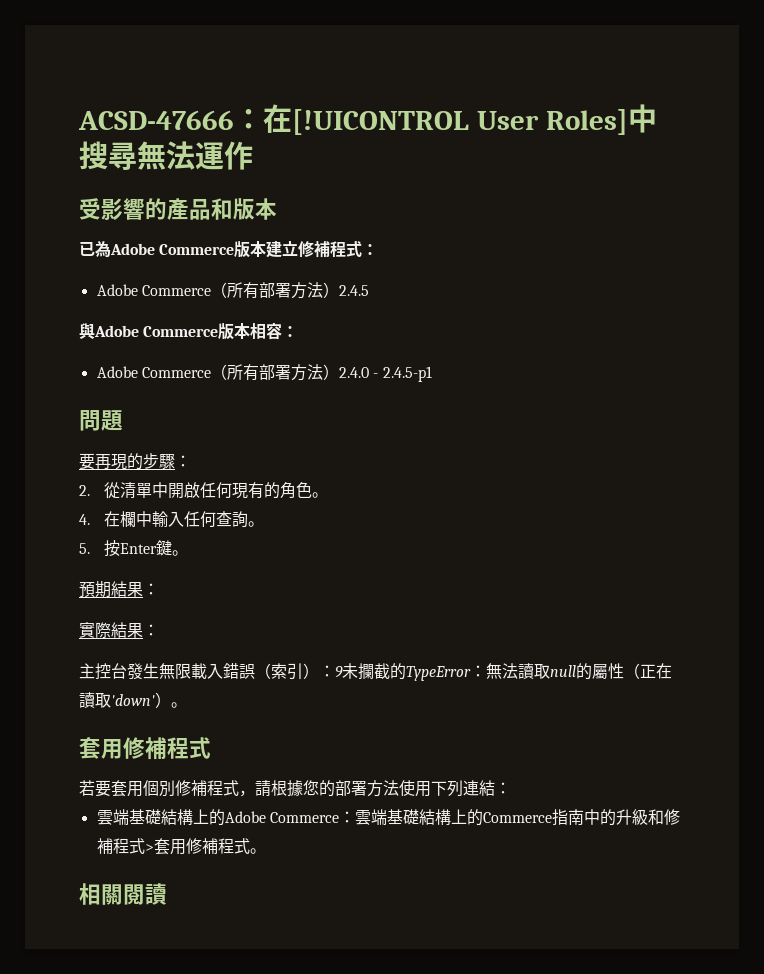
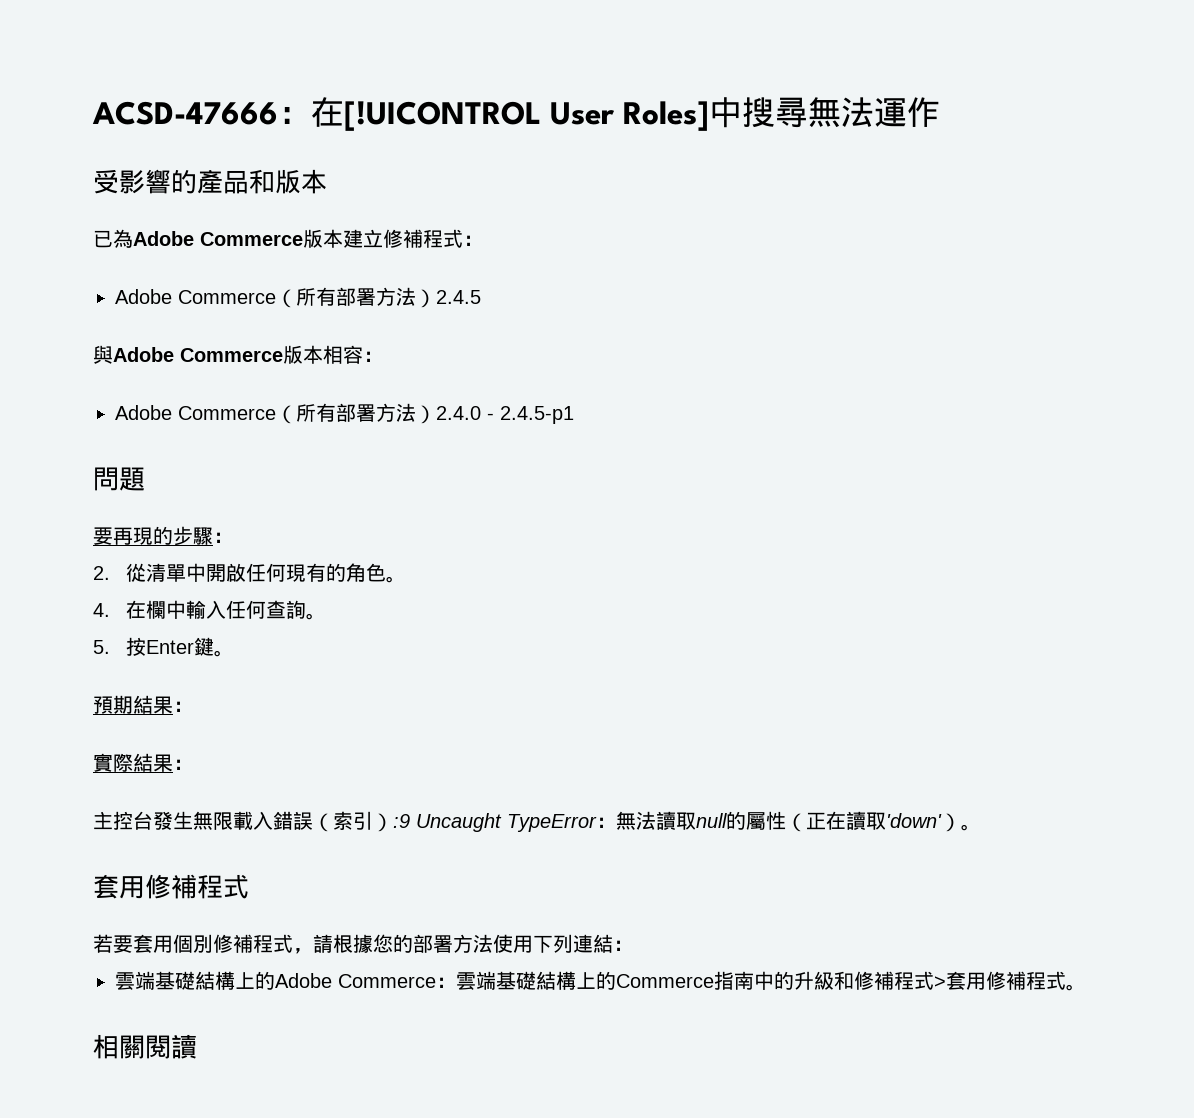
- 主控台發生無限載入錯誤（索引）：9未攔截的TypeError：無法讀取null的屬性（正在讀取'down'）。
+ 主控台發生無限載入錯誤（索引）:9 Uncaught TypeError：無法讀取null的屬性（正在讀取'down'）。

